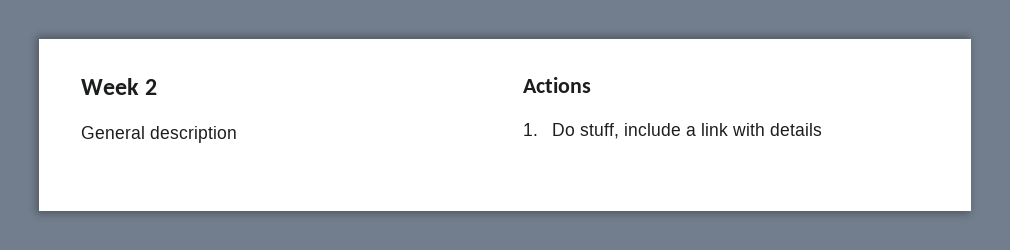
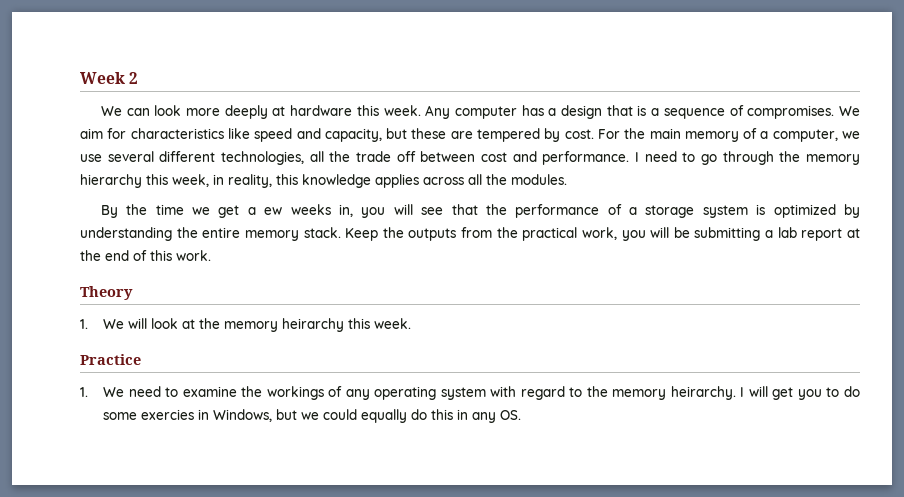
- General description
- Actions
- 1. Do stuff, include a link with details
+ We can look more deeply at hardware this week. Any computer has a design that is a sequence of compromises. We aim for characteristics like speed and capacity, but these are tempered by cost. For the main memory of a computer, we use several different technologies, all the trade off between cost and performance. I need to go through the memory hierarchy this week, in reality, this knowledge applies across all the modules.
+ By the time we get a ew weeks in, you will see that the performance of a storage system is optimized by understanding the entire memory stack. Keep the outputs from the practical work, you will be submitting a lab report at the end of this work.
+ Theory
+ 1. We will look at the memory heirarchy this week.
+ Practice
+ 1. We need to examine the workings of any operating system with regard to the memory heirarchy. I will get you to do some exercies in Windows, but we could equally do this in any OS.

